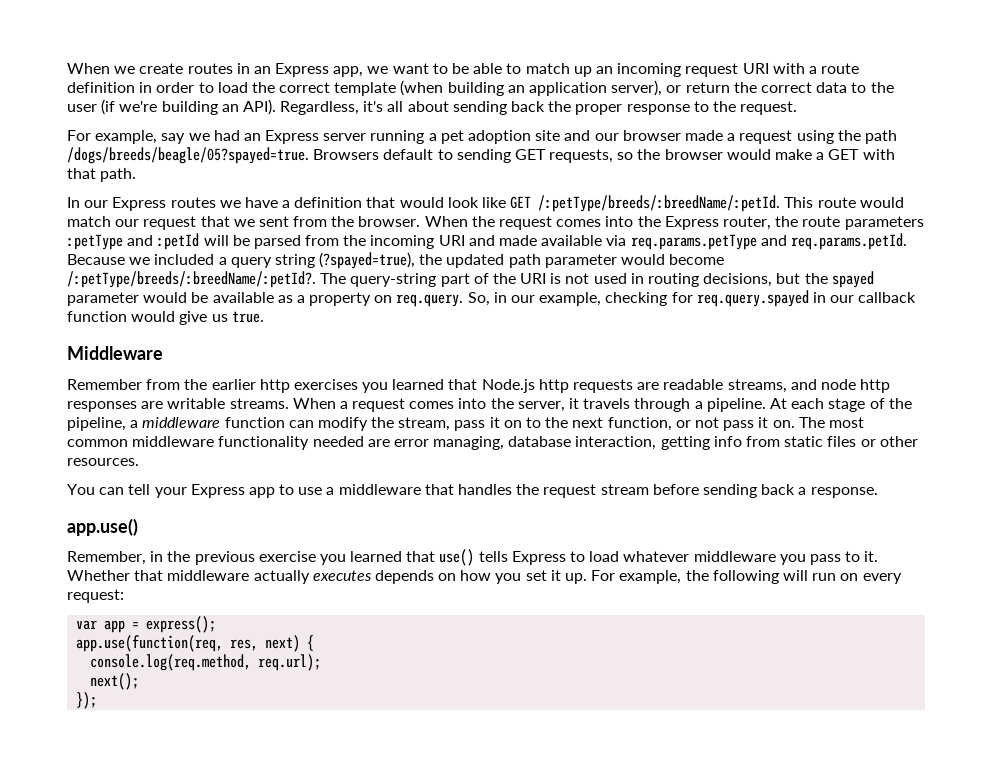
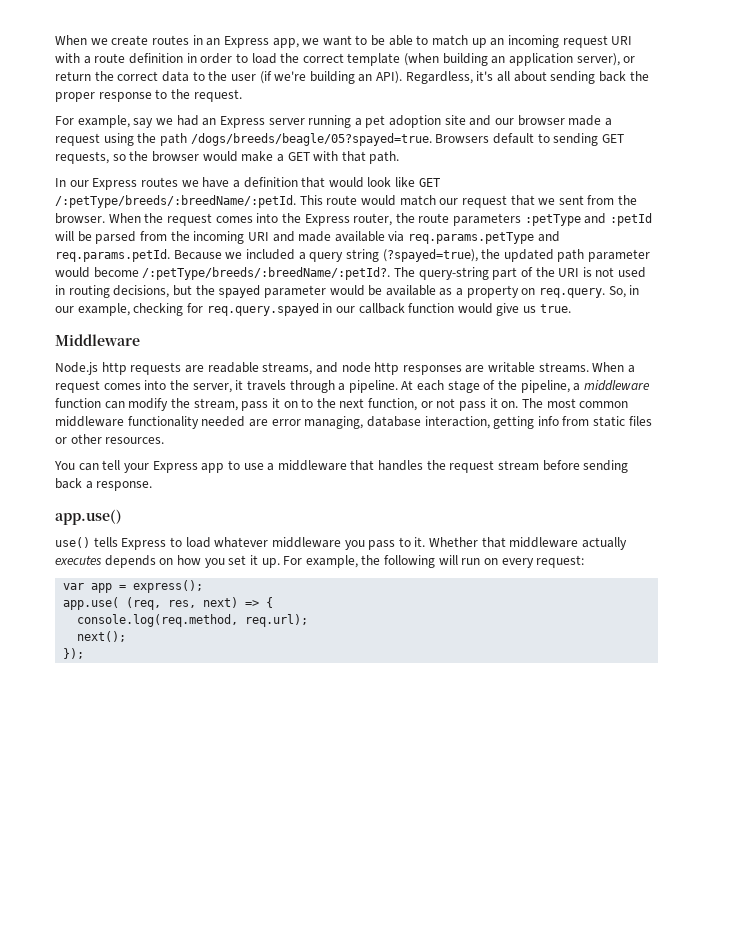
- Remember from the earlier http exercises you learned that Node.js http requests are readable streams, and node http responses are writable streams.
+ Node.js http requests are readable streams, and node http responses are writable streams.
- Remember, in the previous exercise you learned that use() tells Express to load whatever middleware you pass to it.
+ use() tells Express to load whatever middleware you pass to it.
- app.use(function(req, res, next) {
+ app.use( (req, res, next) => {

